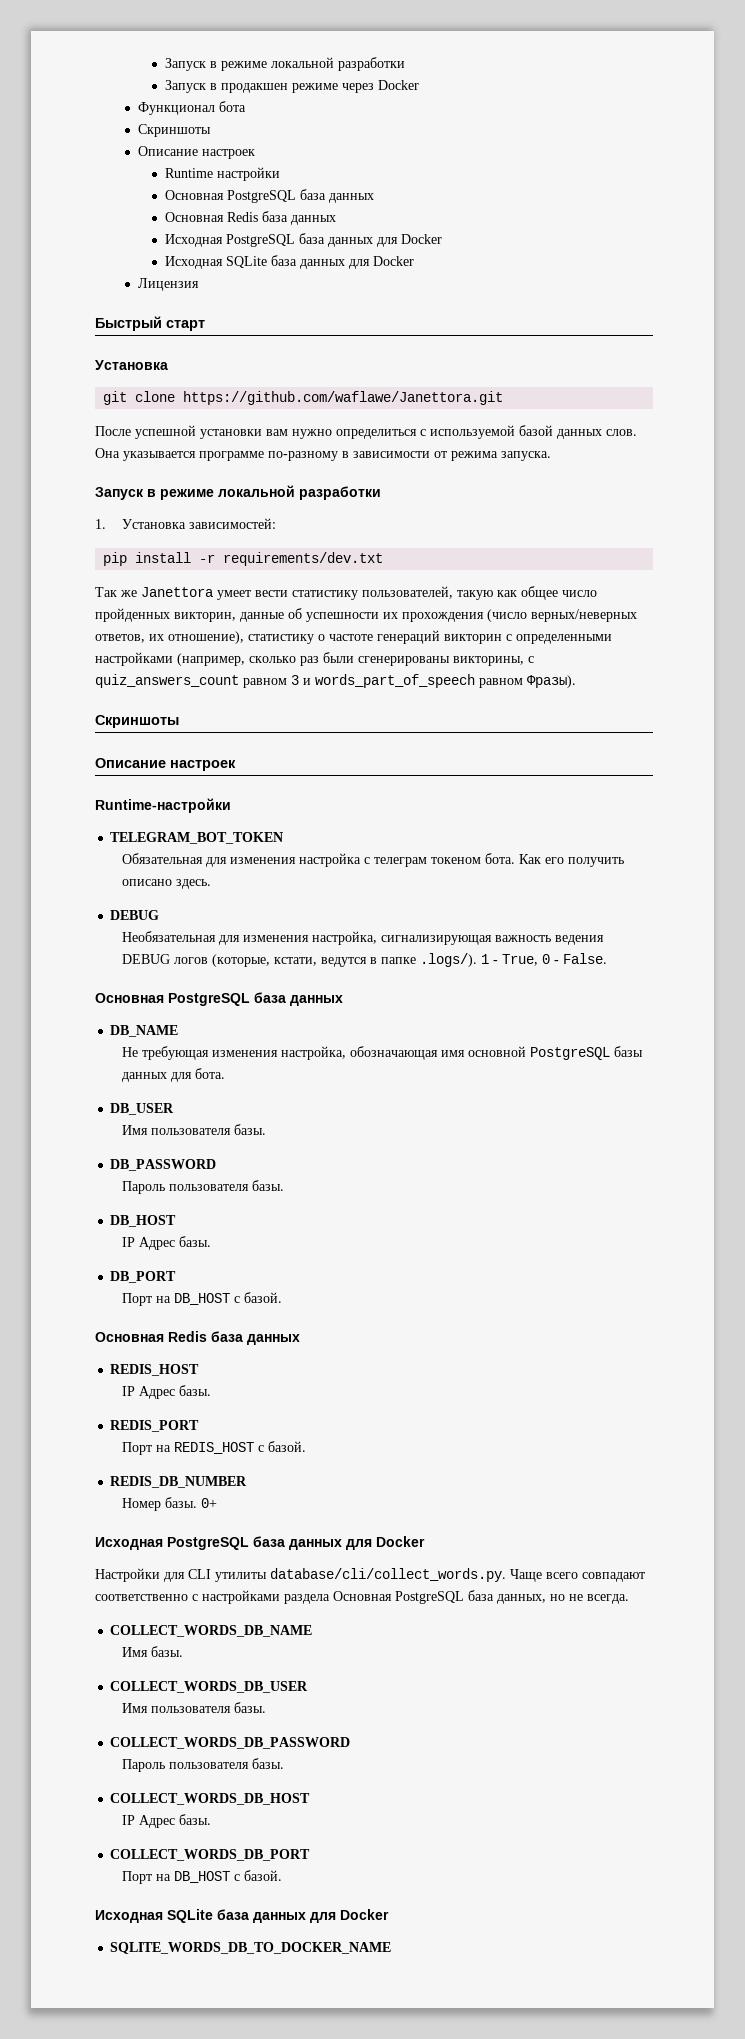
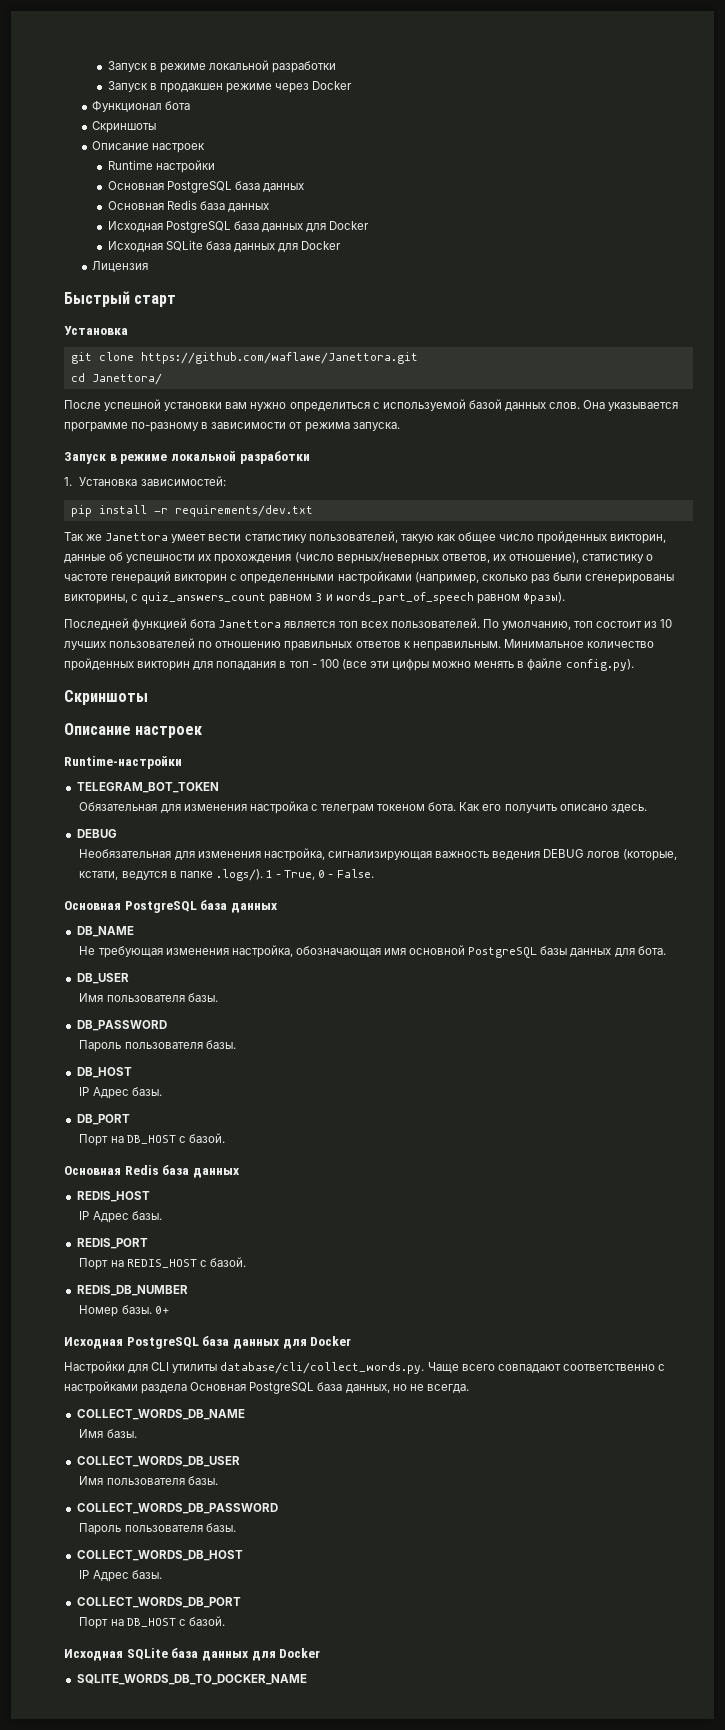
+ cd Janettora/
+ Последней функцией бота Janettora является топ всех пользователей. По умолчанию, топ состоит из 10 лучших пользователей по отношению правильных ответов к неправильным. Минимальное количество пройденных викторин для попадания в топ - 100 (все эти цифры можно менять в файле config.py).

